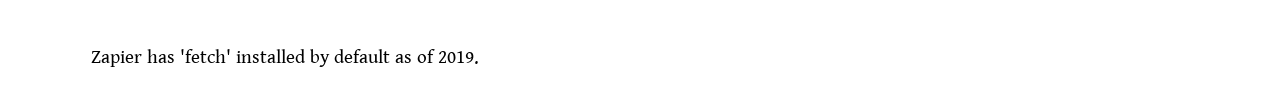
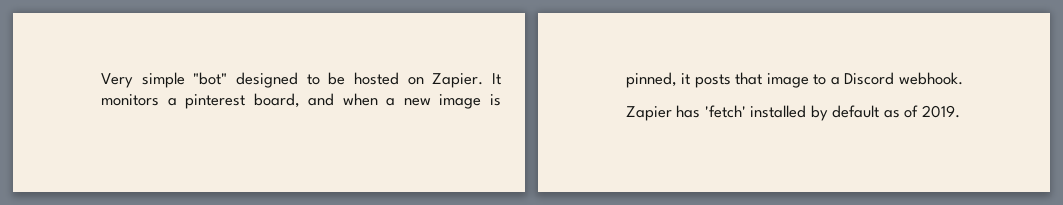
+ Very simple "bot" designed to be hosted on Zapier. It monitors a pinterest board, and when a new image is pinned, it posts that image to a Discord webhook.

